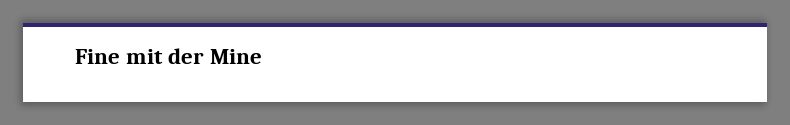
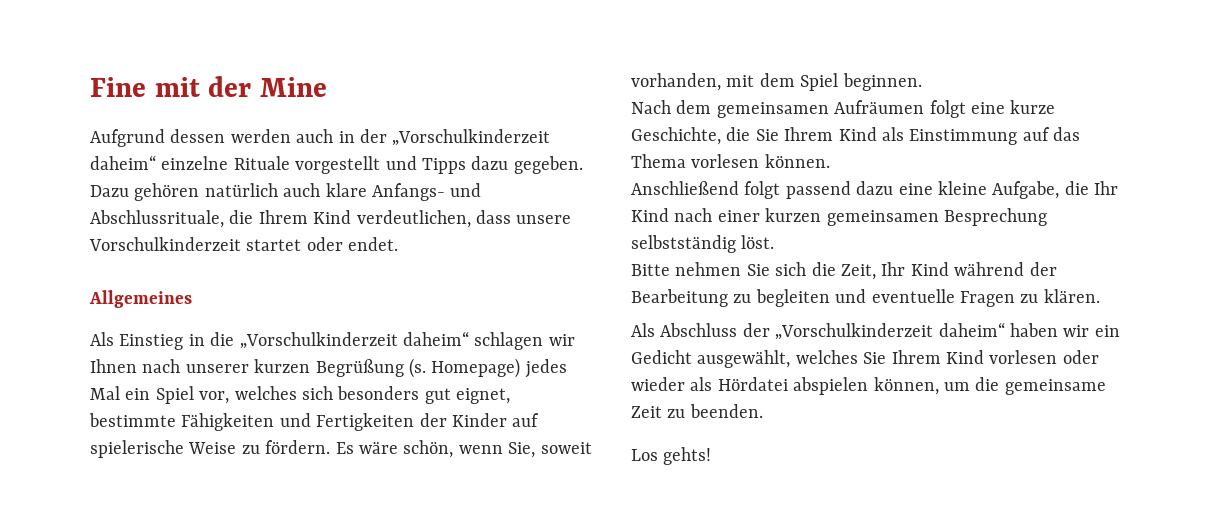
+ Aufgrund dessen werden auch in der „Vorschulkinderzeit daheim“ einzelne Rituale vorgestellt und Tipps dazu gegeben. Dazu gehören natürlich auch klare Anfangs- und Abschlussrituale, die Ihrem Kind verdeutlichen, dass unsere Vorschulkinderzeit startet oder endet.
+ Allgemeines
+ Als Einstieg in die „Vorschulkinderzeit daheim“ schlagen wir Ihnen nach unserer kurzen Begrüßung (s. Homepage) jedes Mal ein Spiel vor, welches sich besonders gut eignet, bestimmte Fähigkeiten und Fertigkeiten der Kinder auf spielerische Weise zu fördern. Es wäre schön, wenn Sie, soweit vorhanden, mit dem Spiel beginnen.
+ Nach dem gemeinsamen Aufräumen folgt eine kurze Geschichte, die Sie Ihrem Kind als Einstimmung auf das Thema vorlesen können.
+ Anschließend folgt passend dazu eine kleine Aufgabe, die Ihr Kind nach einer kurzen gemeinsamen Besprechung selbstständig löst.
+ Bitte nehmen Sie sich die Zeit, Ihr Kind während der Bearbeitung zu begleiten und eventuelle Fragen zu klären.
+ Als Abschluss der „Vorschulkinderzeit daheim“ haben wir ein Gedicht ausgewählt, welches Sie Ihrem Kind vorlesen oder wieder als Hördatei abspielen können, um die gemeinsame Zeit zu beenden.
+ Los gehts!

